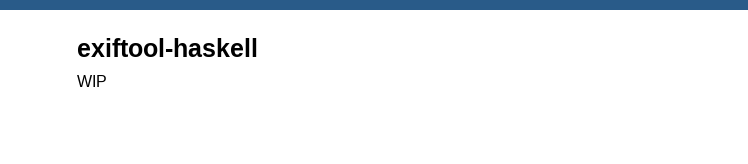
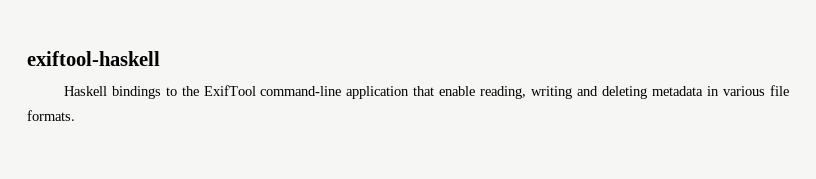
- WIP
+ Haskell bindings to the ExifTool command-line application that enable reading, writing and deleting metadata in various file formats.

